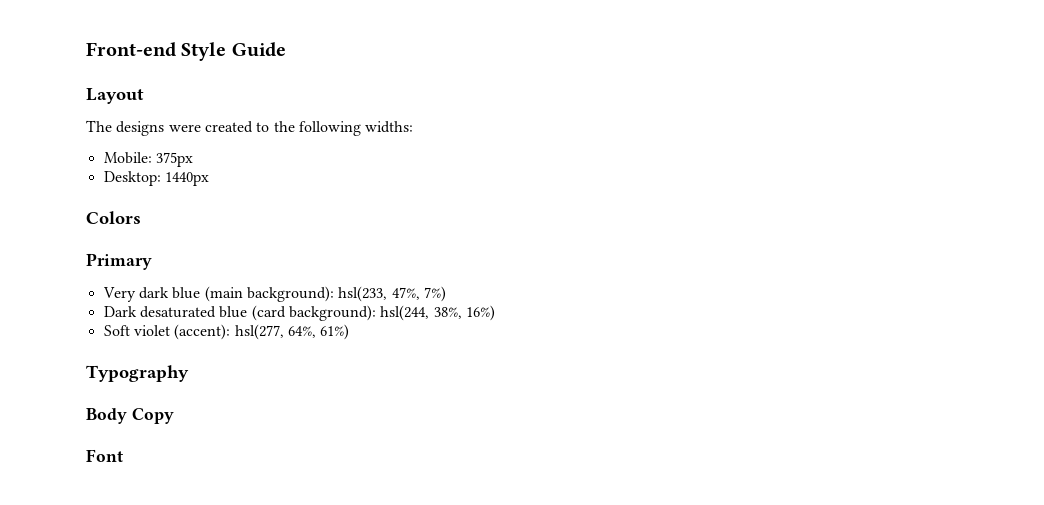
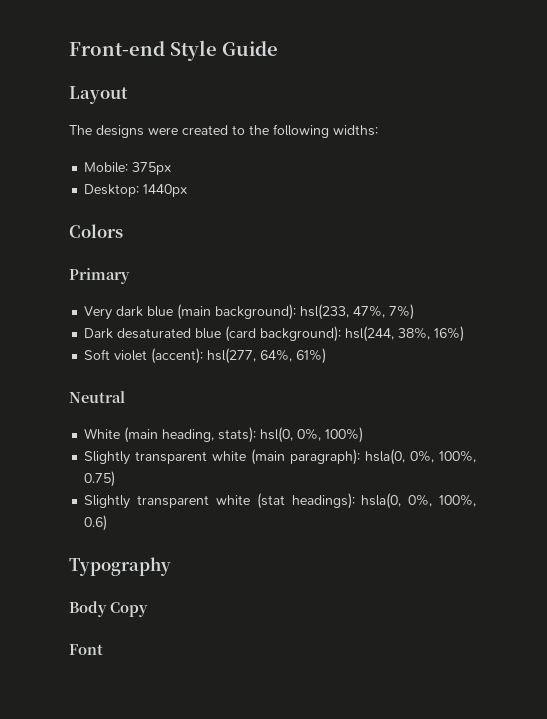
+ Neutral
+ White (main heading, stats): hsl(0, 0%, 100%)
+ Slightly transparent white (main paragraph): hsla(0, 0%, 100%, 0.75)
+ Slightly transparent white (stat headings): hsla(0, 0%, 100%, 0.6)

